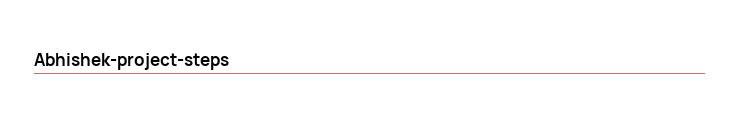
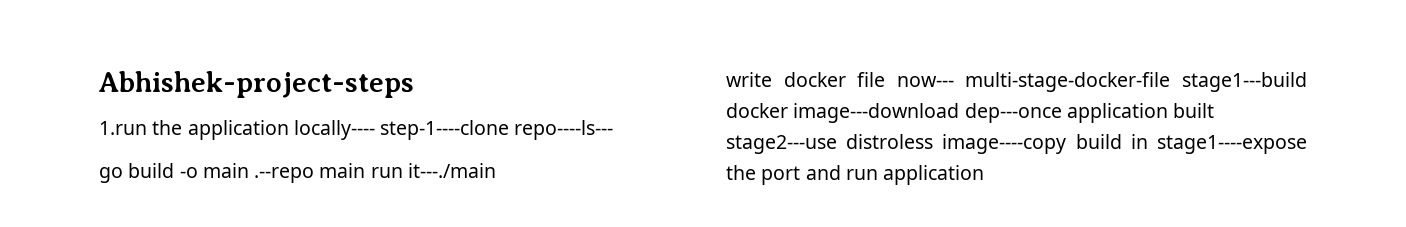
+ 1.run the application locally---- step-1----clone repo----ls---
+ go build -o main .--repo main run it---./main
+ write docker file now--- multi-stage-docker-file stage1---build docker image---download dep---once application built stage2---use distroless image----copy build in stage1----expose the port and run application

